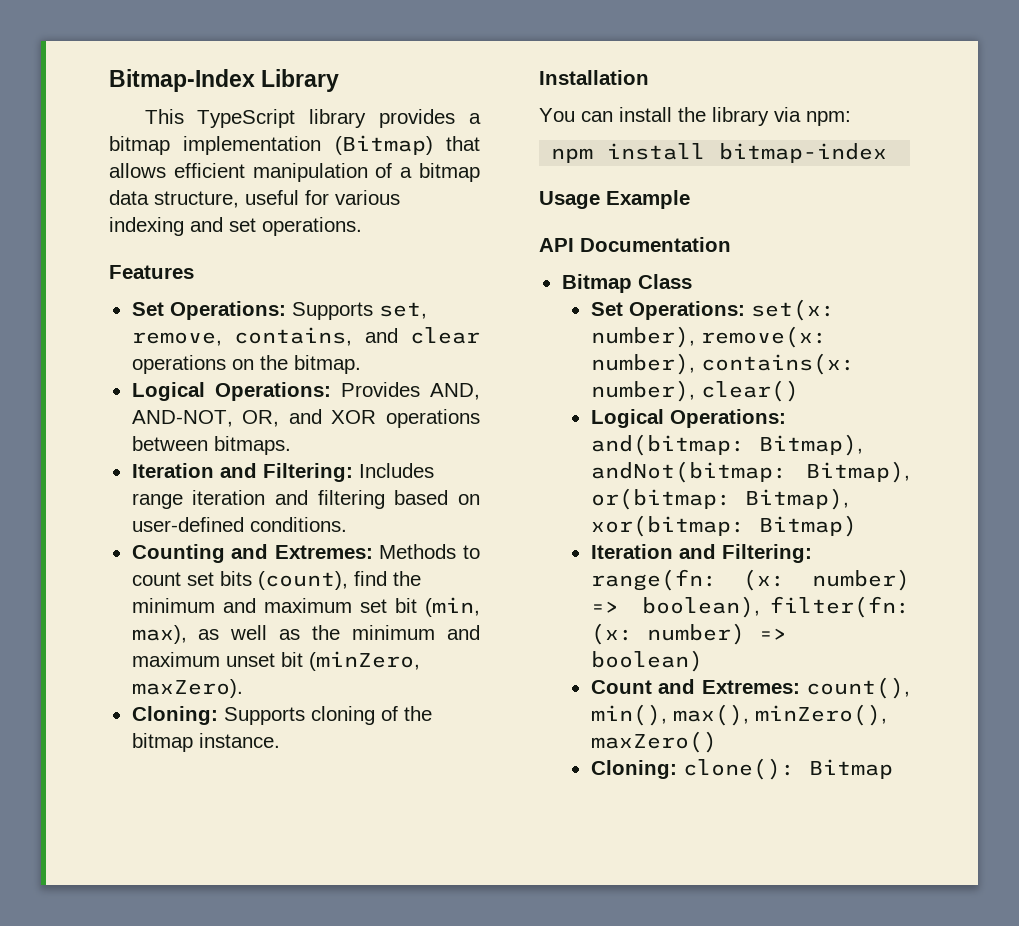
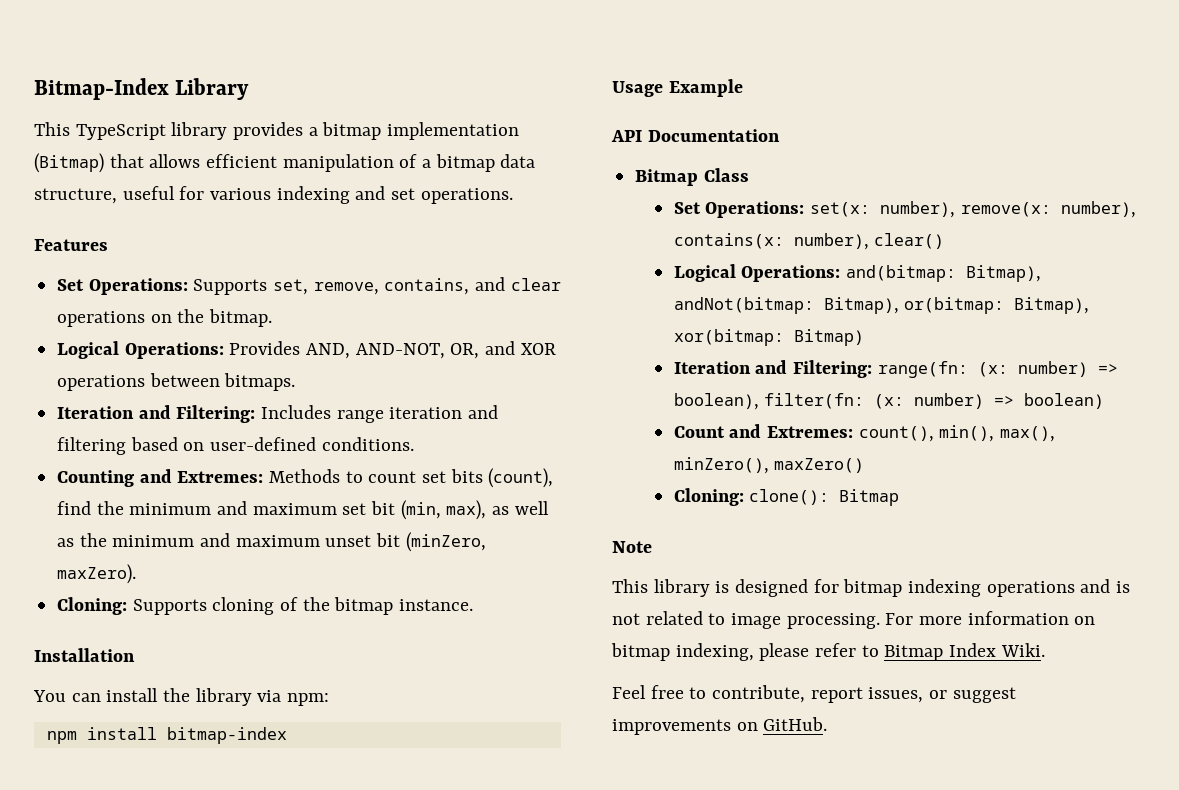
+ Note
+ This library is designed for bitmap indexing operations and is not related to image processing. For more information on bitmap indexing, please refer to Bitmap Index Wiki.
+ Feel free to contribute, report issues, or suggest improvements on GitHub.

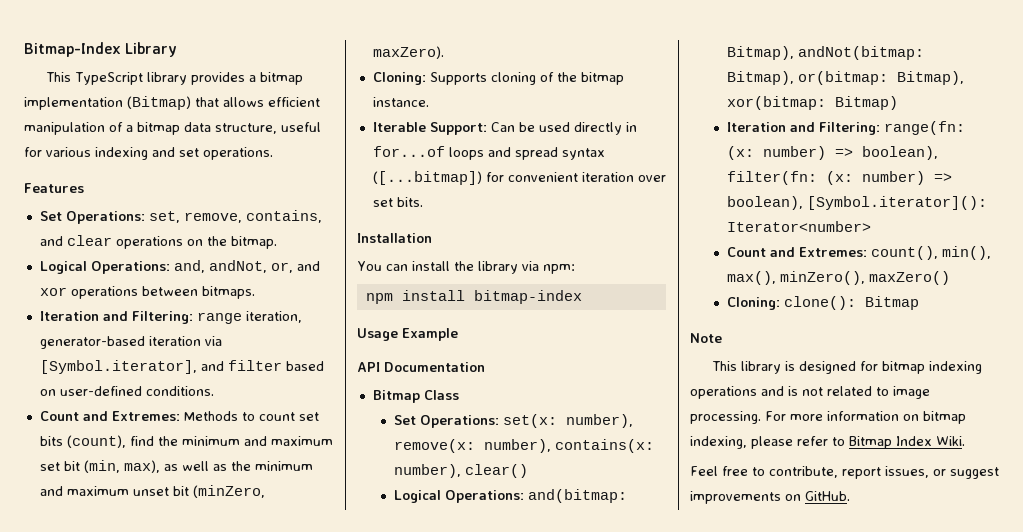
- Set Operations: Supports set, remove, contains, and clear operations on the bitmap.
+ Set Operations: set, remove, contains, and clear operations on the bitmap.
- Logical Operations: Provides AND, AND-NOT, OR, and XOR operations between bitmaps.
+ Logical Operations: and, andNot, or, and xor operations between bitmaps.
- Iteration and Filtering: Includes range iteration and filtering based on user-defined conditions.
+ Iteration and Filtering: range iteration, generator-based iteration via [Symbol.iterator], and filter based on user-defined conditions.
- Counting and Extremes: Methods to count set bits (count), find the minimum and maximum set bit (min, max), as well as the minimum and maximum unset bit (minZero, maxZero).
+ Count and Extremes: Methods to count set bits (count), find the minimum and maximum set bit (min, max), as well as the minimum and maximum unset bit (minZero, maxZero).
+ Iterable Support: Can be used directly in for...of loops and spread syntax ([...bitmap]) for convenient iteration over set bits.
- Iteration and Filtering: range(fn: (x: number) => boolean), filter(fn: (x: number) => boolean)
+ Iteration and Filtering: range(fn: (x: number) => boolean), filter(fn: (x: number) => boolean), [Symbol.iterator](): Iterator<number>

